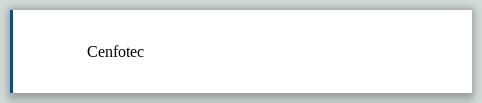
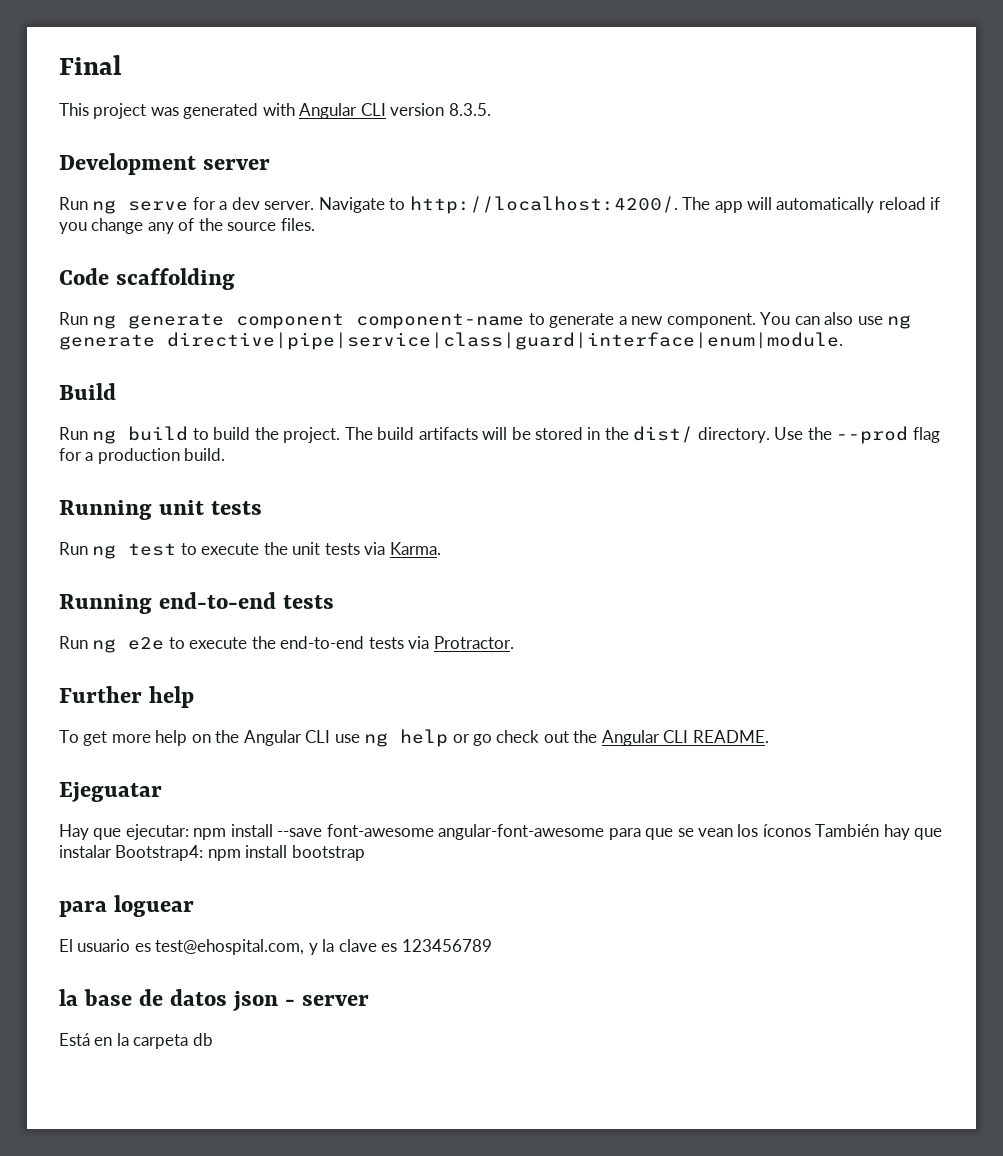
- Cenfotec
+ Final
+ This project was generated with Angular CLI version 8.3.5.
+ Development server
+ Run ng serve for a dev server. Navigate to http://localhost:4200/. The app will automatically reload if you change any of the source files.
+ Code scaffolding
+ Run ng generate component component-name to generate a new component. You can also use ng generate directive|pipe|service|class|guard|interface|enum|module.
+ Build
+ Run ng build to build the project. The build artifacts will be stored in the dist/ directory. Use the --prod flag for a production build.
+ Running unit tests
+ Run ng test to execute the unit tests via Karma.
+ Running end-to-end tests
+ Run ng e2e to execute the end-to-end tests via Protractor.
+ Further help
+ To get more help on the Angular CLI use ng help or go check out the Angular CLI README.
+ Ejeguatar
+ Hay que ejecutar: npm install --save font-awesome angular-font-awesome para que se vean los íconos También hay que instalar Bootstrap4: npm install bootstrap
+ para loguear
+ El usuario es test@ehospital.com, y la clave es 123456789
+ la base de datos json - server
+ Está en la carpeta db

